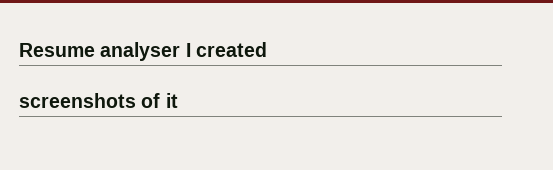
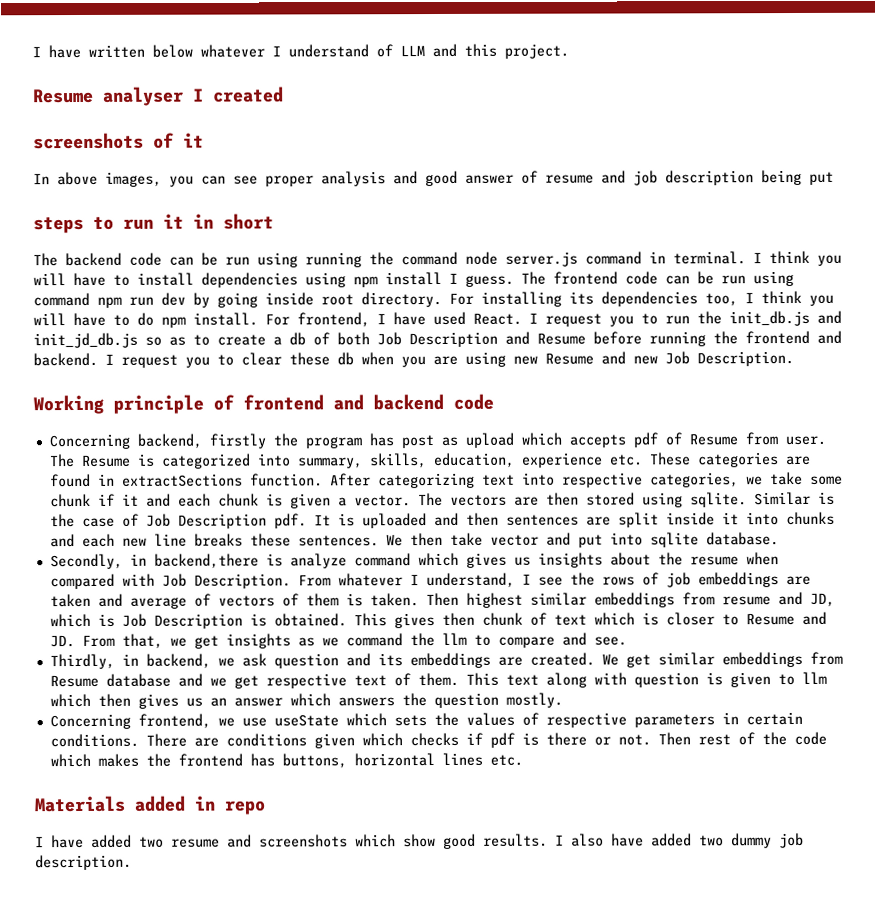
+ I have written below whatever I understand of LLM and this project.
+ In above images, you can see proper analysis and good answer of resume and job description being put
+ steps to run it in short
+ The backend code can be run using running the command node server.js command in terminal. I think you will have to install dependencies using npm install I guess. The frontend code can be run using command npm run dev by going inside root directory. For installing its dependencies too, I think you will have to do npm install. For frontend, I have used React. I request you to run the init_db.js and init_jd_db.js so as to create a db of both Job Description and Resume before running the frontend and backend. I request you to clear these db when you are using new Resume and new Job Description.
+ Working principle of frontend and backend code
+ Concerning backend, firstly the program has post as upload which accepts pdf of Resume from user. The Resume is categorized into summary, skills, education, experience etc. These categories are found in extractSections function. After categorizing text into respective categories, we take some chunk if it and each chunk is given a vector. The vectors are then stored using sqlite. Similar is the case of Job Description pdf. It is uploaded and then sentences are split inside it into chunks and each new line breaks these sentences. We then take vector and put into sqlite database.
+ Secondly, in backend,there is analyze command which gives us insights about the resume when compared with Job Description. From whatever I understand, I see the rows of job embeddings are taken and average of vectors of them is taken. Then highest similar embeddings from resume and JD, which is Job Description is obtained. This gives then chunk of text which is closer to Resume and JD. From that, we get insights as we command the llm to compare and see.
+ Thirdly, in backend, we ask question and its embeddings are created. We get similar embeddings from Resume database and we get respective text of them. This text along with question is given to llm which then gives us an answer which answers the question mostly.
+ Concerning frontend, we use useState which sets the values of respective parameters in certain conditions. There are conditions given which checks if pdf is there or not. Then rest of the code which makes the frontend has buttons, horizontal lines etc.
+ Materials added in repo
+ I have added two resume and screenshots which show good results. I also have added two dummy job description.

